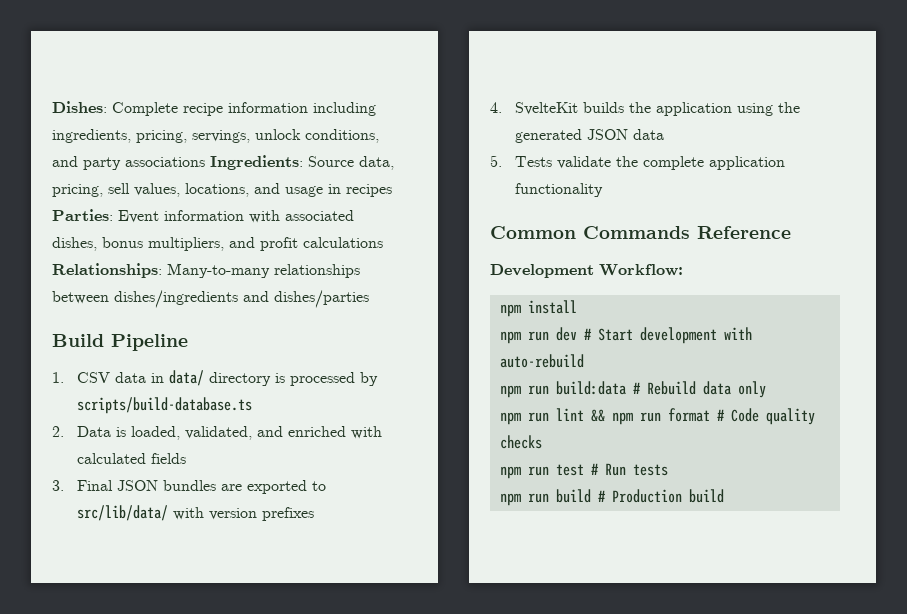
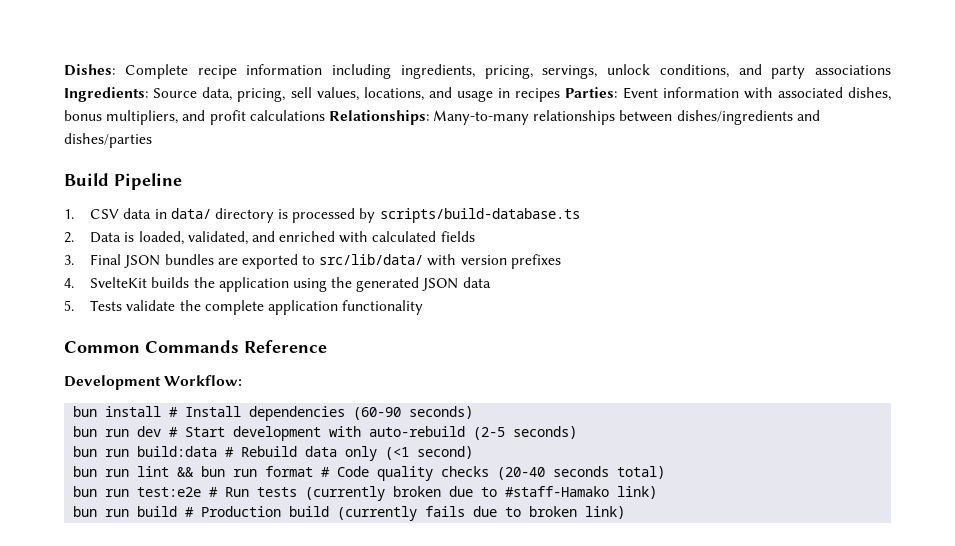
- npm install
- npm run dev # Start development with auto-rebuild
- npm run build:data # Rebuild data only
- npm run lint && npm run format # Code quality checks
- npm run test # Run tests
- npm run build # Production build
+ bun install # Install dependencies (60-90 seconds)
+ bun run dev # Start development with auto-rebuild (2-5 seconds)
+ bun run build:data # Rebuild data only (<1 second)
+ bun run lint && bun run format # Code quality checks (20-40 seconds total)
+ bun run test:e2e # Run tests (currently broken due to #staff-Hamako link)
+ bun run build # Production build (currently fails due to broken link)

